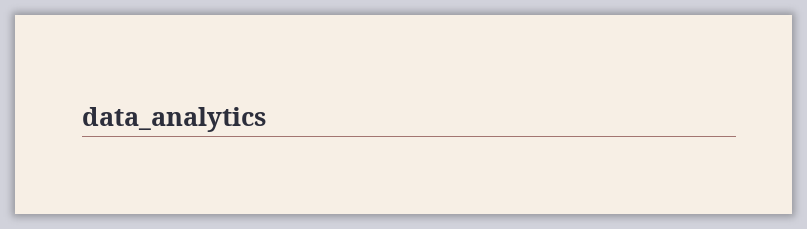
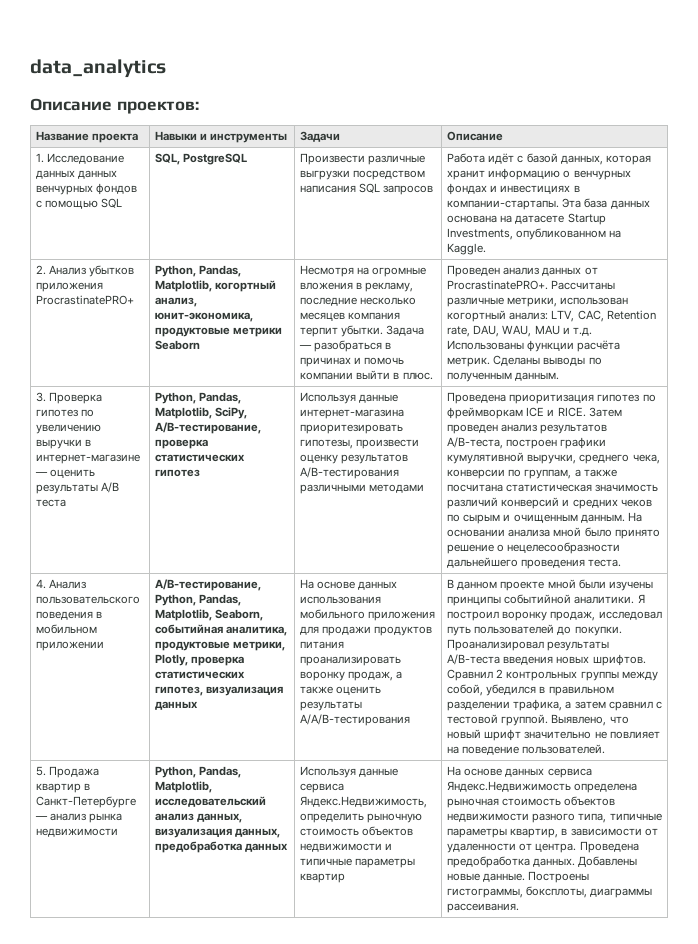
+ Описание проектов:
+ Название проекта | Навыки и инструменты | Задачи | Описание
+ 1. Исследование данных данных венчурных фондов с помощью SQL | SQL, PostgreSQL | Произвести различные выгрузки посредством написания SQL запросов | Работа идёт с базой данных, которая хранит информацию о венчурных фондах и инвестициях в компании-стартапы. Эта база данных основана на датасете Startup Investments, опубликованном на Kaggle.
+ 2. Анализ убытков приложения ProcrastinatePRO+ | Python, Pandas, Matplotlib, когортный анализ, юнит-экономика, продуктовые метрики Seaborn | Несмотря на огромные вложения в рекламу, последние несколько месяцев компания терпит убытки. Задача — разобраться в причинах и помочь компании выйти в плюс. | Проведен анализ данных от ProcrastinatePRO+. Рассчитаны различные метрики, использован когортный анализ: LTV, CAC, Retention rate, DAU, WAU, MAU и т.д. Использованы функции расчёта метрик. Сделаны выводы по полученным данным.
+ 3. Проверка гипотез по увеличению выручки в интернет-магазине — оценить результаты A/B теста | Python, Pandas, Matplotlib, SciPy, A/B-тестирование, проверка статистических гипотез | Используя данные интернет-магазина приоритезиpовать гипотезы, произвести оценку результатов A/B-тестирования различными методами | Проведена приоритизация гипотез по фреймворкам ICE и RICE. Затем проведен анализ результатов A/B-теста, построен графики кумулятивной выручки, среднего чека, конверсии по группам, а также посчитана статистическая значимость различий конверсий и средних чеков по сырым и очищенным данным. На основании анализа мной было принято решение о нецелесообразности дальнейшего проведения теста.
+ 4. Анализ пользовательского поведения в мобильном приложении | A/B-тестирование, Python, Pandas, Matplotlib, Seaborn, событийная аналитика, продуктовые метрики, Plotly, проверка статистических гипотез, визуализация данных | На основе данных использования мобильного приложения для продажи продуктов питания проанализировать воронку продаж, а также оценить результаты A/A/B-тестирования | В данном проекте мной были изучены принципы событийной аналитики. Я построил воронку продаж, исследовал путь пользователей до покупки. Проанализировал результаты A/B-теста введения новых шрифтов. Сравнил 2 контрольных группы между собой, убедился в правильном разделении трафика, а затем сравнил с тестовой группой. Выявлено, что новый шрифт значительно не повлияет на поведение пользователей.
+ 5. Продажа квартир в Санкт-Петербурге — анализ рынка недвижимости | Python, Pandas, Matplotlib, исследовательский анализ данных, визуализация данных, предобработка данных | Используя данные сервиса Яндекс.Недвижимость, определить рыночную стоимость объектов недвижимости и типичные параметры квартир | На основе данных сервиса Яндекс.Недвижимость определена рыночная стоимость объектов недвижимости разного типа, типичные параметры квартир, в зависимости от удаленности от центра. Проведена предобработка данных. Добавлены новые данные. Построены гистограммы, боксплоты, диаграммы рассеивания.

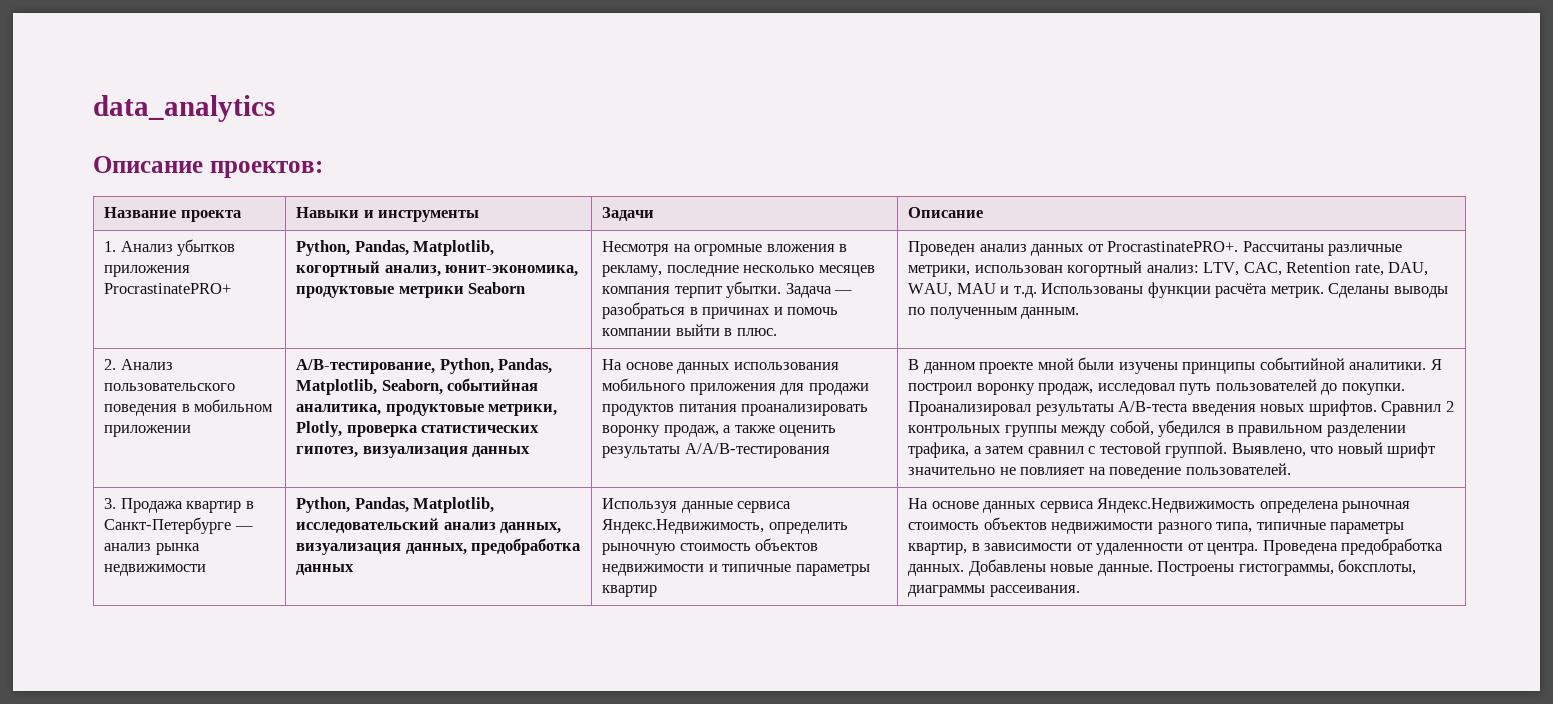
- 1. Исследование данных данных венчурных фондов с помощью SQL | SQL, PostgreSQL | Произвести различные выгрузки посредством написания SQL запросов | Работа идёт с базой данных, которая хранит информацию о венчурных фондах и инвестициях в компании-стартапы. Эта база данных основана на датасете Startup Investments, опубликованном на Kaggle.
- 2. Анализ убытков приложения ProcrastinatePRO+
+ 1. Анализ убытков приложения ProcrastinatePRO+
- 3. Проверка гипотез по увеличению выручки в интернет-магазине — оценить результаты A/B теста | Python, Pandas, Matplotlib, SciPy, A/B-тестирование, проверка статистических гипотез | Используя данные интернет-магазина приоритезиpовать гипотезы, произвести оценку результатов A/B-тестирования различными методами | Проведена приоритизация гипотез по фреймворкам ICE и RICE. Затем проведен анализ результатов A/B-теста, построен графики кумулятивной выручки, среднего чека, конверсии по группам, а также посчитана статистическая значимость различий конверсий и средних чеков по сырым и очищенным данным. На основании анализа мной было принято решение о нецелесообразности дальнейшего проведения теста.
- 4. Анализ пользовательского поведения в мобильном приложении
+ 2. Анализ пользовательского поведения в мобильном приложении
- 5. Продажа квартир в Санкт-Петербурге — анализ рынка недвижимости
+ 3. Продажа квартир в Санкт-Петербурге — анализ рынка недвижимости

